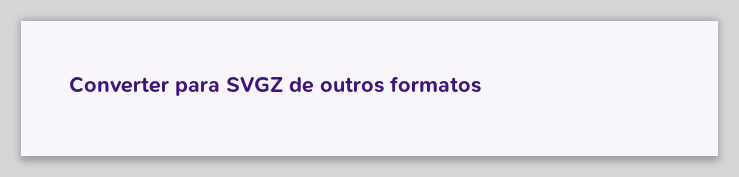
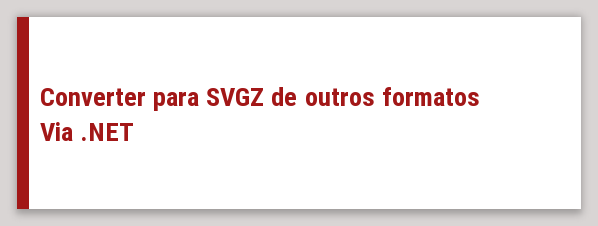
- Converter para SVGZ de outros formatos
+ Converter para SVGZ de outros formatos Via .NET

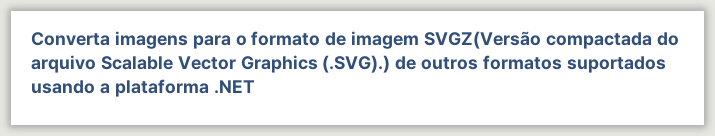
- Converter para SVGZ de outros formatos Via .NET
+ Converta imagens para o formato de imagem SVGZ(Versão compactada do arquivo Scalable Vector Graphics (.SVG).) de outros formatos suportados usando a plataforma .NET

